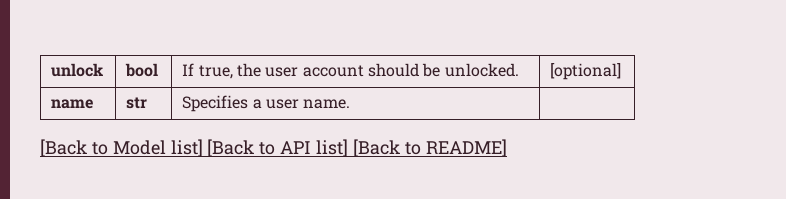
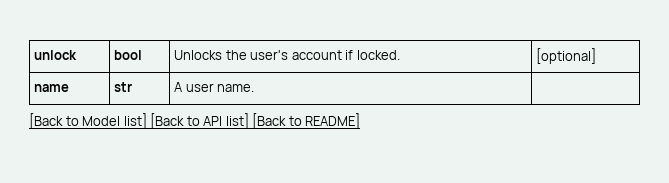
- unlock | bool | If true, the user account should be unlocked. | [optional]
+ unlock | bool | Unlocks the user's account if locked. | [optional]
- name | str | Specifies a user name. |
+ name | str | A user name. |

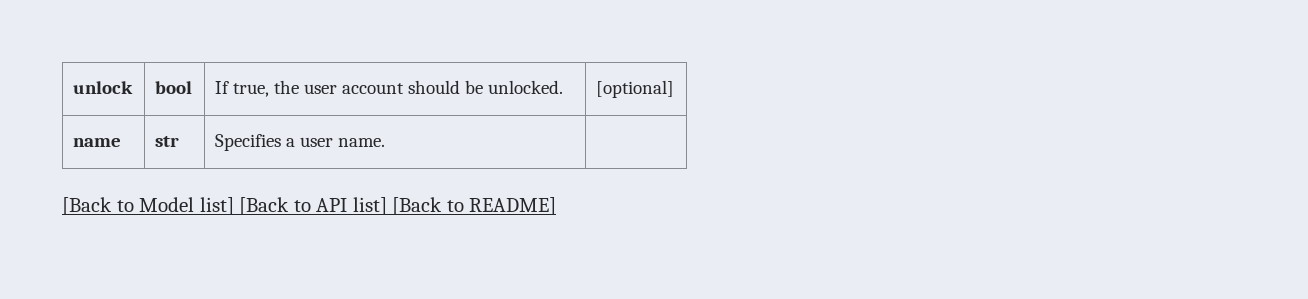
- unlock | bool | Unlocks the user's account if locked. | [optional]
+ unlock | bool | If true, the user account should be unlocked. | [optional]
- name | str | A user name. |
+ name | str | Specifies a user name. |

